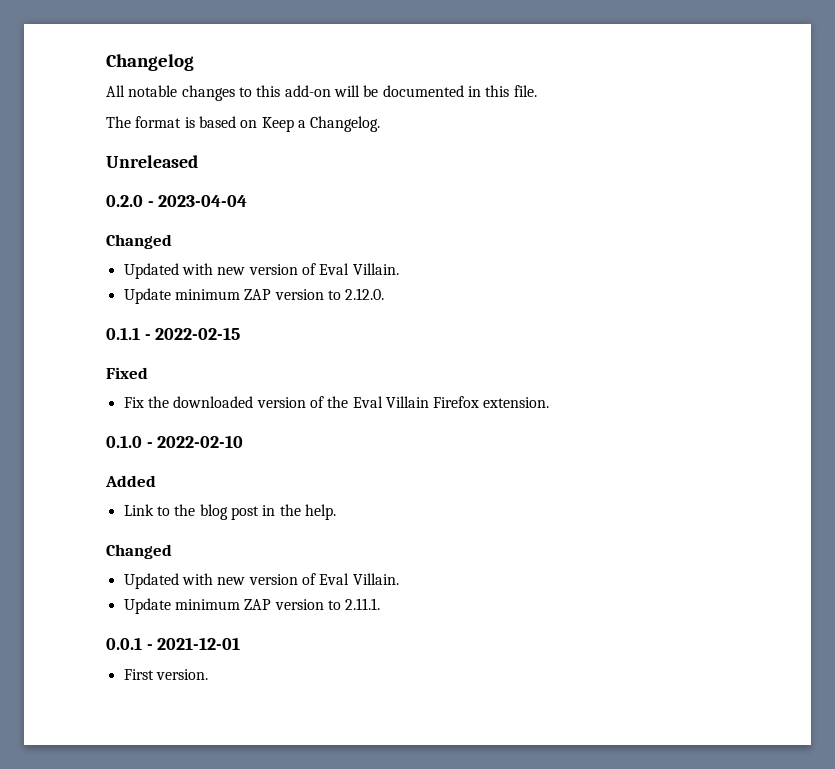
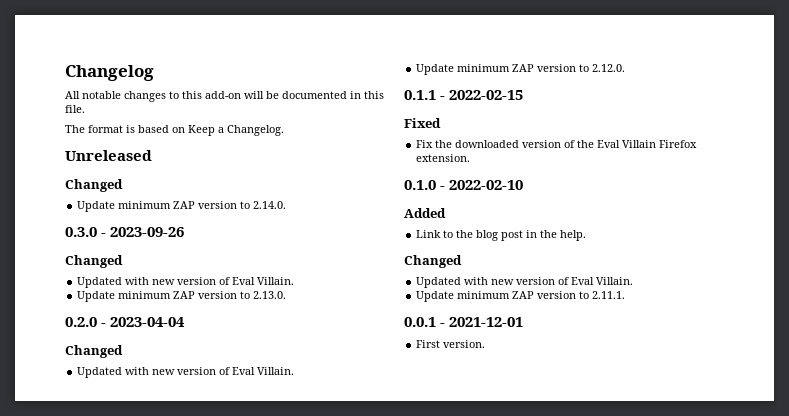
  Unreleased
+ Changed
+ Update minimum ZAP version to 2.14.0.
+ 0.3.0 - 2023-09-26
+ Changed
+ Updated with new version of Eval Villain.
+ Update minimum ZAP version to 2.13.0.

